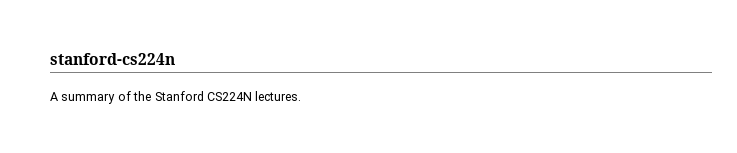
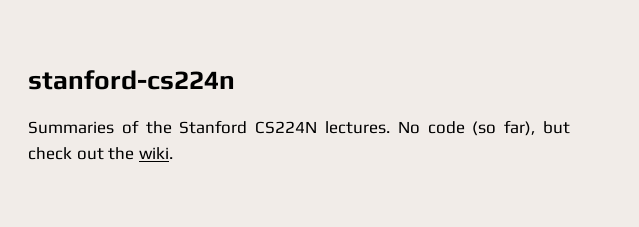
- A summary of the Stanford CS224N lectures.
+ Summaries of the Stanford CS224N lectures.
+ No code (so far), but check out the wiki.

